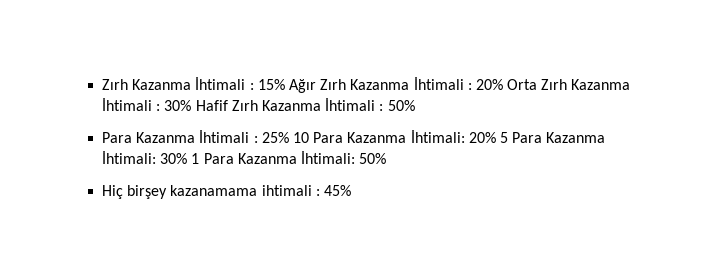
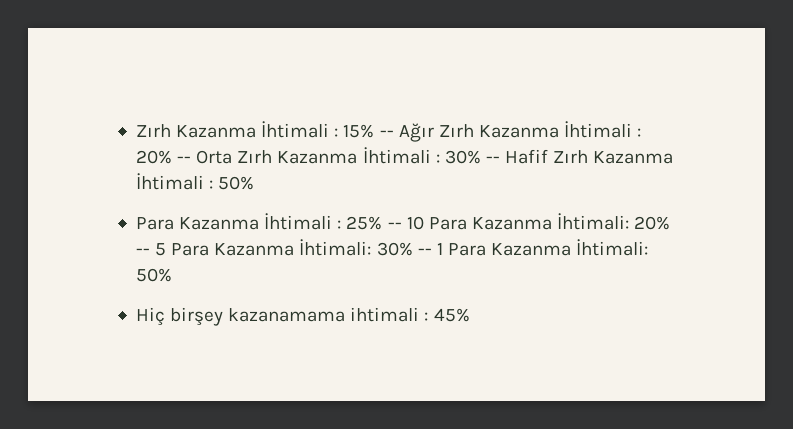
- Zırh Kazanma İhtimali : 15% Ağır Zırh Kazanma İhtimali : 20% Orta Zırh Kazanma İhtimali : 30% Hafif Zırh Kazanma İhtimali : 50%
+ Zırh Kazanma İhtimali : 15% -- Ağır Zırh Kazanma İhtimali : 20% -- Orta Zırh Kazanma İhtimali : 30% -- Hafif Zırh Kazanma İhtimali : 50%
- Para Kazanma İhtimali : 25% 10 Para Kazanma İhtimali: 20% 5 Para Kazanma İhtimali: 30% 1 Para Kazanma İhtimali: 50%
+ Para Kazanma İhtimali : 25% -- 10 Para Kazanma İhtimali: 20% -- 5 Para Kazanma İhtimali: 30% -- 1 Para Kazanma İhtimali: 50%

